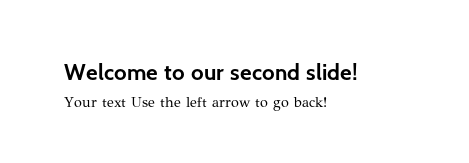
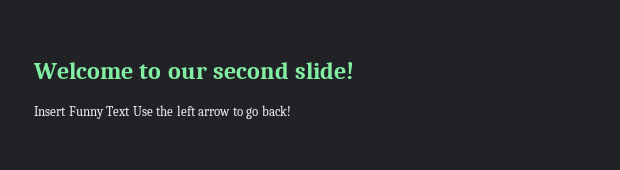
- Your text Use the left arrow to go back!
+ Insert Funny Text Use the left arrow to go back!

